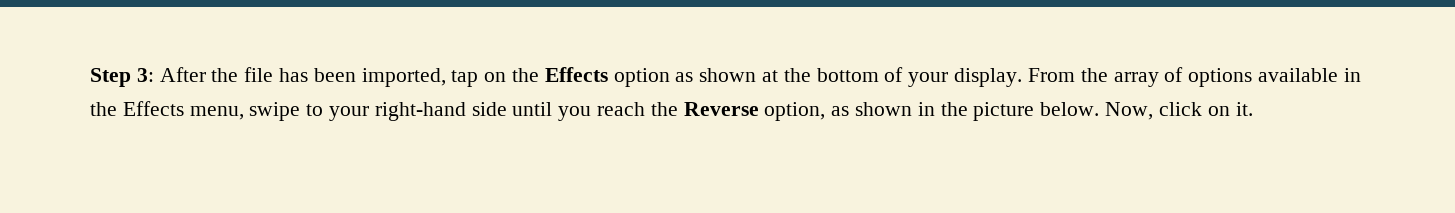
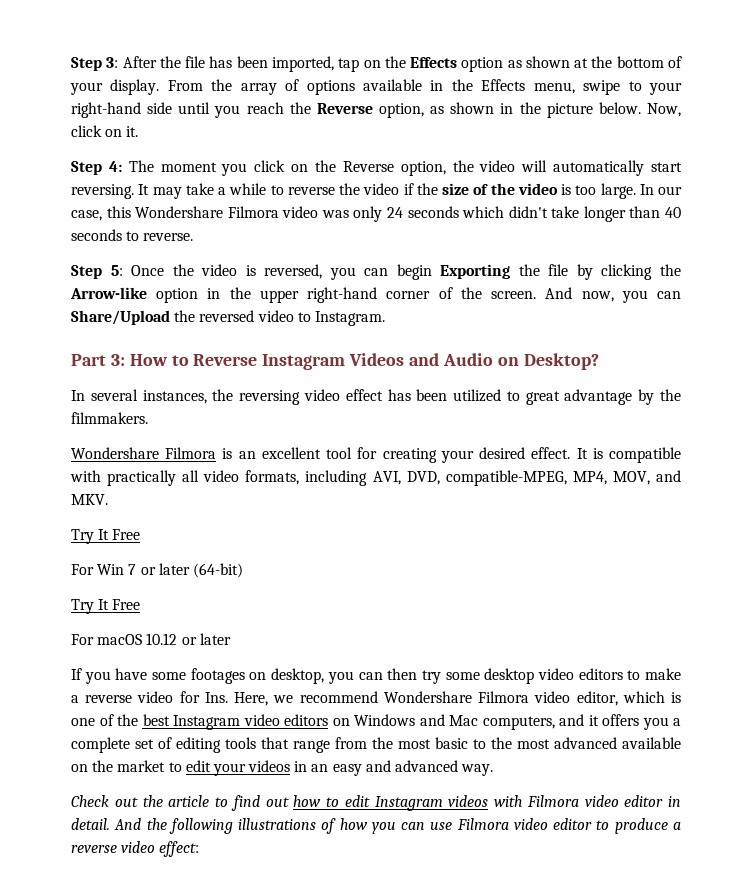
+ Step 4: The moment you click on the Reverse option, the video will automatically start reversing. It may take a while to reverse the video if the size of the video is too large. In our case, this Wondershare Filmora video was only 24 seconds which didn't take longer than 40 seconds to reverse.
+ Step 5: Once the video is reversed, you can begin Exporting the file by clicking the Arrow-like option in the upper right-hand corner of the screen. And now, you can Share/Upload the reversed video to Instagram.
+ Part 3: How to Reverse Instagram Videos and Audio on Desktop?
+ In several instances, the reversing video effect has been utilized to great advantage by the filmmakers.
+ Wondershare Filmora is an excellent tool for creating your desired effect. It is compatible with practically all video formats, including AVI, DVD, compatible-MPEG, MP4, MOV, and MKV.
+ Try It Free
+ For Win 7 or later (64-bit)
+ Try It Free
+ For macOS 10.12 or later
+ If you have some footages on desktop, you can then try some desktop video editors to make a reverse video for Ins. Here, we recommend Wondershare Filmora video editor, which is one of the best Instagram video editors on Windows and Mac computers, and it offers you a complete set of editing tools that range from the most basic to the most advanced available on the market to edit your videos in an easy and advanced way.
+ Check out the article to find out how to edit Instagram videos with Filmora video editor in detail. And the following illustrations of how you can use Filmora video editor to produce a reverse video effect:

